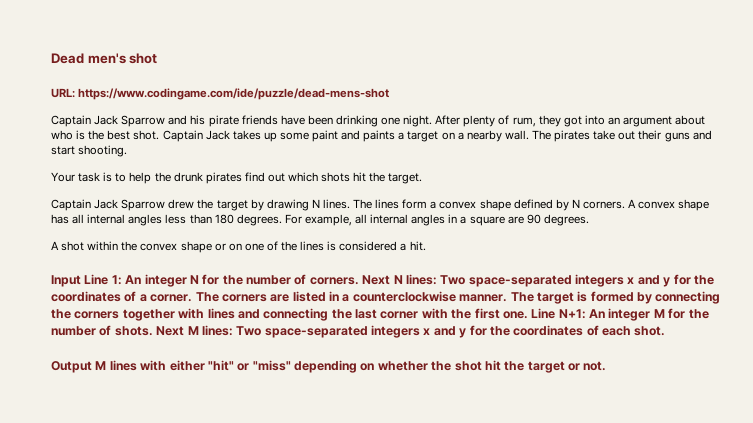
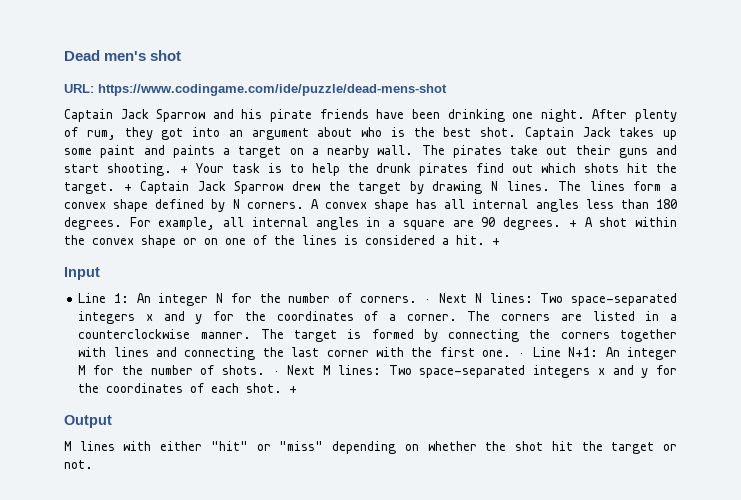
- The pirates take out their guns and start shooting.
- Your task is to help the drunk pirates find out which shots hit the target.
- Captain Jack Sparrow drew the target by drawing N lines.
+ The pirates take out their guns and start shooting. + Your task is to help the drunk pirates find out which shots hit the target. + Captain Jack Sparrow drew the target by drawing N lines.
- For example, all internal angles in a square are 90 degrees.
- A shot within the convex shape or on one of the lines is considered a hit.
+ For example, all internal angles in a square are 90 degrees. + A shot within the convex shape or on one of the lines is considered a hit. +
- Input Line 1: An integer N for the number of corners.
+ Input
+ Line 1: An integer N for the number of corners.
- Next N lines: Two space-separated integers x and y for the coordinates of a corner.
+ · Next N lines: Two space-separated integers x and y for the coordinates of a corner.
- Line N+1: An integer M for the number of shots.
+ · Line N+1: An integer M for the number of shots.
- Next M lines: Two space-separated integers x and y for the coordinates of each shot.
+ · Next M lines: Two space-separated integers x and y for the coordinates of each shot. +
- Output M lines with either "hit" or "miss" depending on whether the shot hit the target or not.
+ Output
+ M lines with either "hit" or "miss" depending on whether the shot hit the target or not.

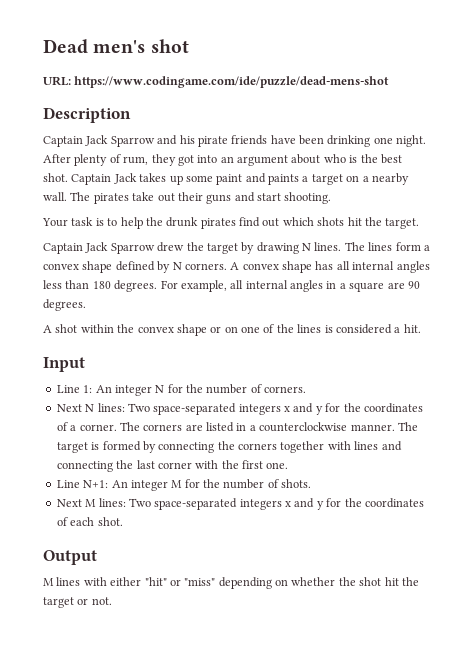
+ Description
- The pirates take out their guns and start shooting. + Your task is to help the drunk pirates find out which shots hit the target. + Captain Jack Sparrow drew the target by drawing N lines.
+ The pirates take out their guns and start shooting.
+ Your task is to help the drunk pirates find out which shots hit the target.
+ Captain Jack Sparrow drew the target by drawing N lines.
- For example, all internal angles in a square are 90 degrees. + A shot within the convex shape or on one of the lines is considered a hit. +
+ For example, all internal angles in a square are 90 degrees.
+ A shot within the convex shape or on one of the lines is considered a hit.
- Line 1: An integer N for the number of corners. · Next N lines: Two space-separated integers x and y for the coordinates of a corner.
+ Line 1: An integer N for the number of corners.
+ Next N lines: Two space-separated integers x and y for the coordinates of a corner.
- The target is formed by connecting the corners together with lines and connecting the last corner with the first one. · Line N+1: An integer M for the number of shots. · Next M lines: Two space-separated integers x and y for the coordinates of each shot. +
+ The target is formed by connecting the corners together with lines and connecting the last corner with the first one.
+ Line N+1: An integer M for the number of shots.
+ Next M lines: Two space-separated integers x and y for the coordinates of each shot.

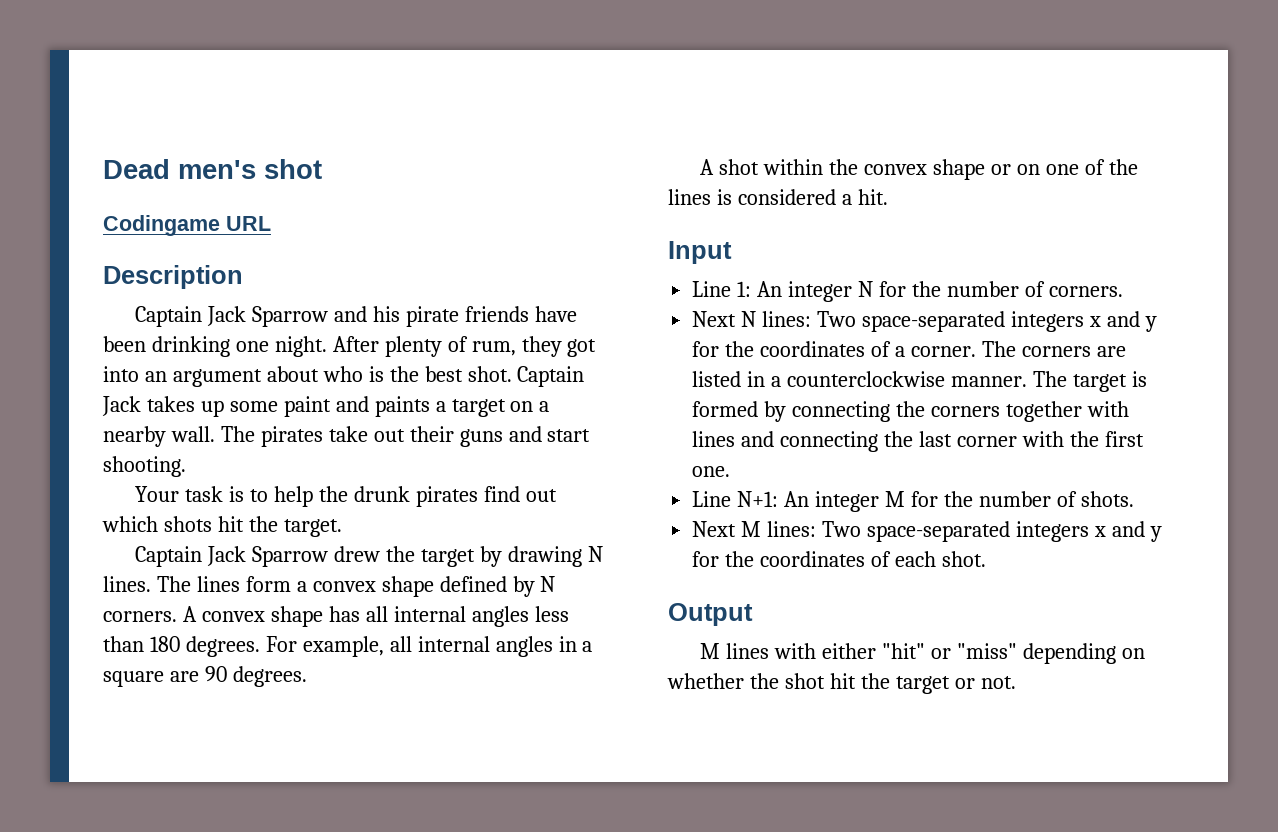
- URL: https://www.codingame.com/ide/puzzle/dead-mens-shot
+ Codingame URL

